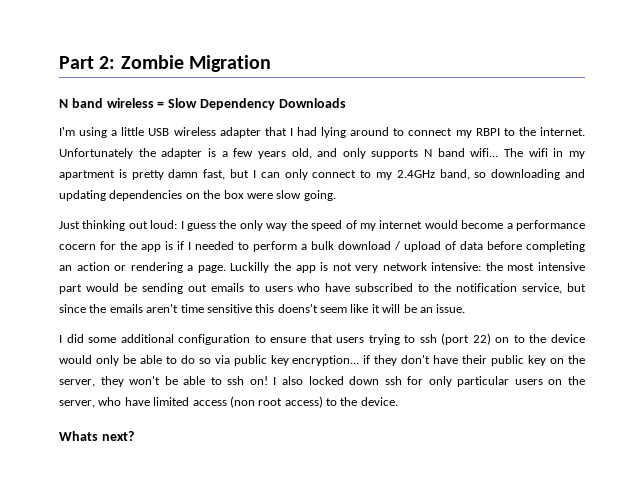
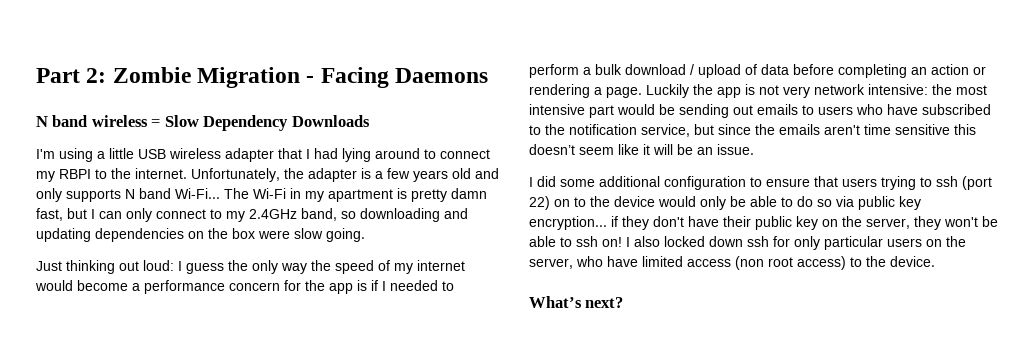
- Part 2: Zombie Migration
+ Part 2: Zombie Migration - Facing Daemons
- Unfortunately the adapter is a few years old, and only supports N band wifi... The wifi in my apartment is pretty damn fast, but I can only connect to my 2.4GHz band, so downloading and updating dependencies on the box were slow going.
+ Unfortunately, the adapter is a few years old and only supports N band Wi-Fi... The Wi-Fi in my apartment is pretty damn fast, but I can only connect to my 2.4GHz band, so downloading and updating dependencies on the box were slow going.
- Just thinking out loud: I guess the only way the speed of my internet would become a performance cocern for the app is if I needed to perform a bulk download / upload of data before completing an action or rendering a page.
+ Just thinking out loud: I guess the only way the speed of my internet would become a performance concern for the app is if I needed to perform a bulk download / upload of data before completing an action or rendering a page.
- Luckilly the app is not very network intensive: the most intensive part would be sending out emails to users who have subscribed to the notification service, but since the emails aren't time sensitive this doens't seem like it will be an issue.
+ Luckily the app is not very network intensive: the most intensive part would be sending out emails to users who have subscribed to the notification service, but since the emails aren't time sensitive this doesn’t seem like it will be an issue.
- Whats next?
+ What’s next?

